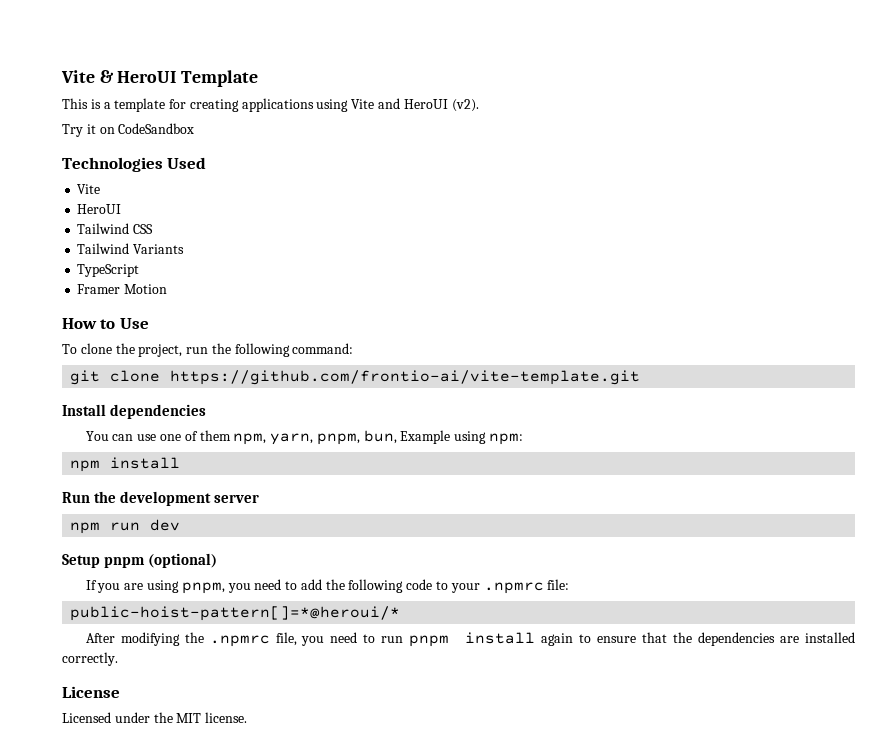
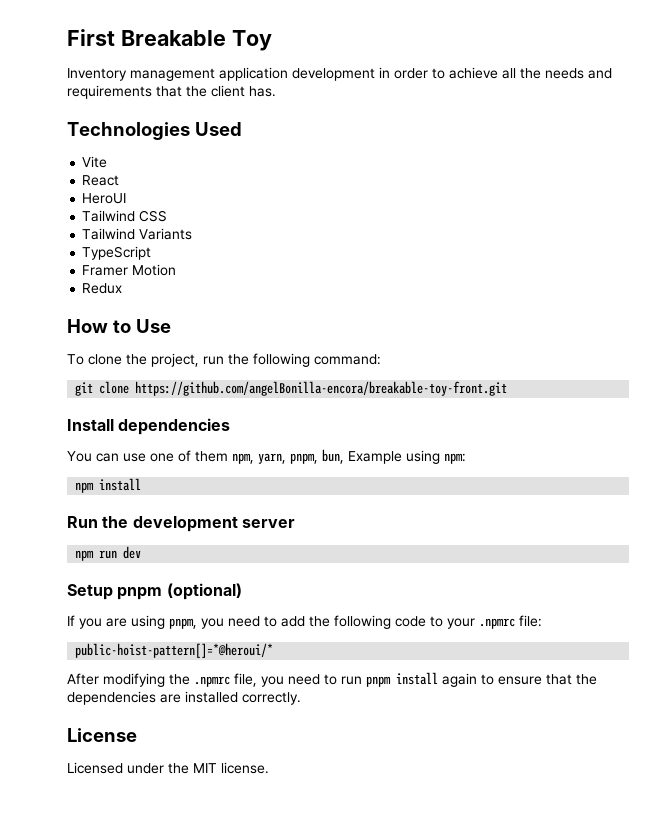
- Vite & HeroUI Template
- This is a template for creating applications using Vite and HeroUI (v2).
- Try it on CodeSandbox
+ First Breakable Toy
+ Inventory management application development in order to achieve all the needs and requirements that the client has.
+ React
+ Redux
- git clone https://github.com/frontio-ai/vite-template.git
+ git clone https://github.com/angelBonilla-encora/breakable-toy-front.git

